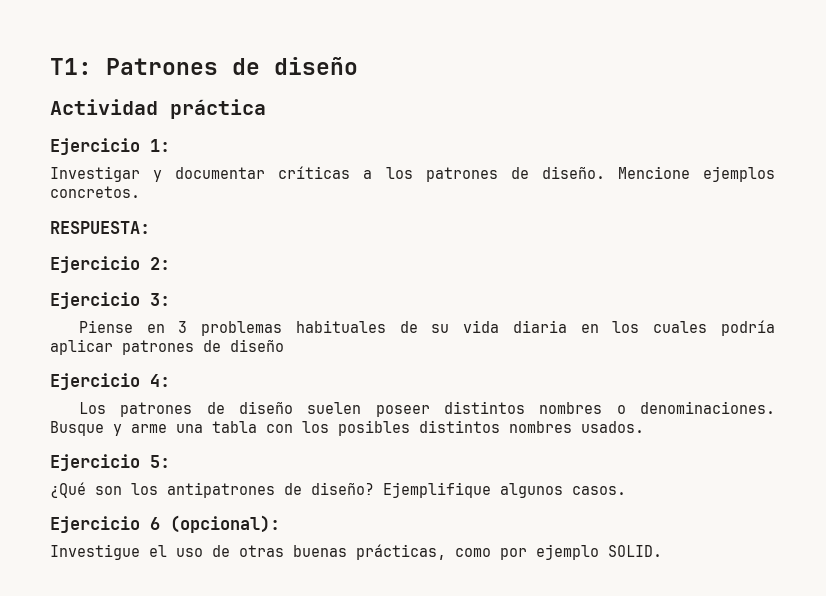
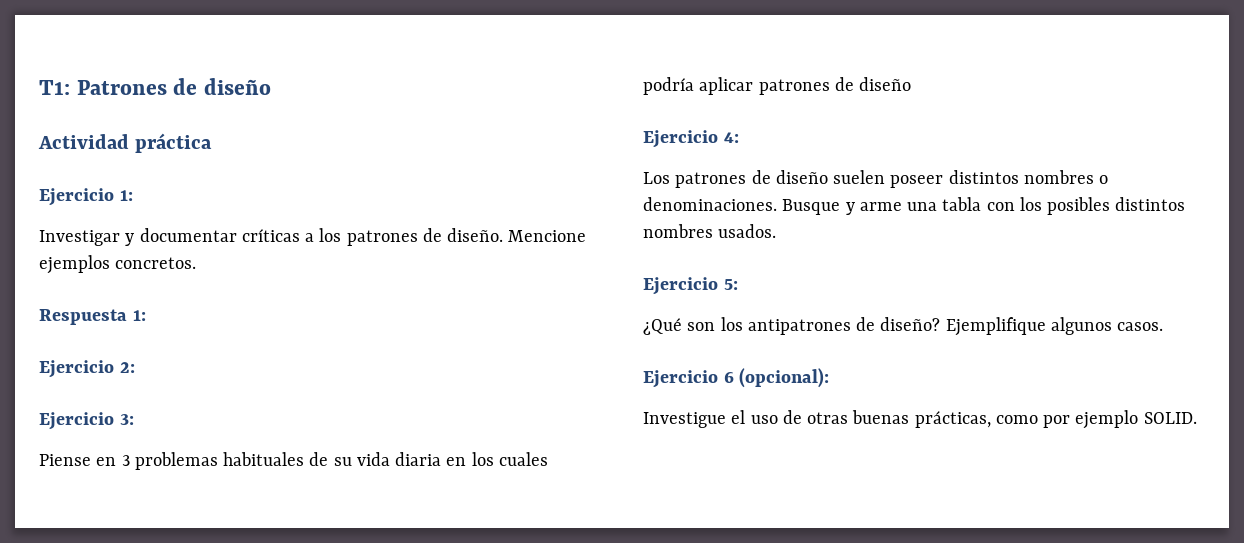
- RESPUESTA:
+ Respuesta 1:

